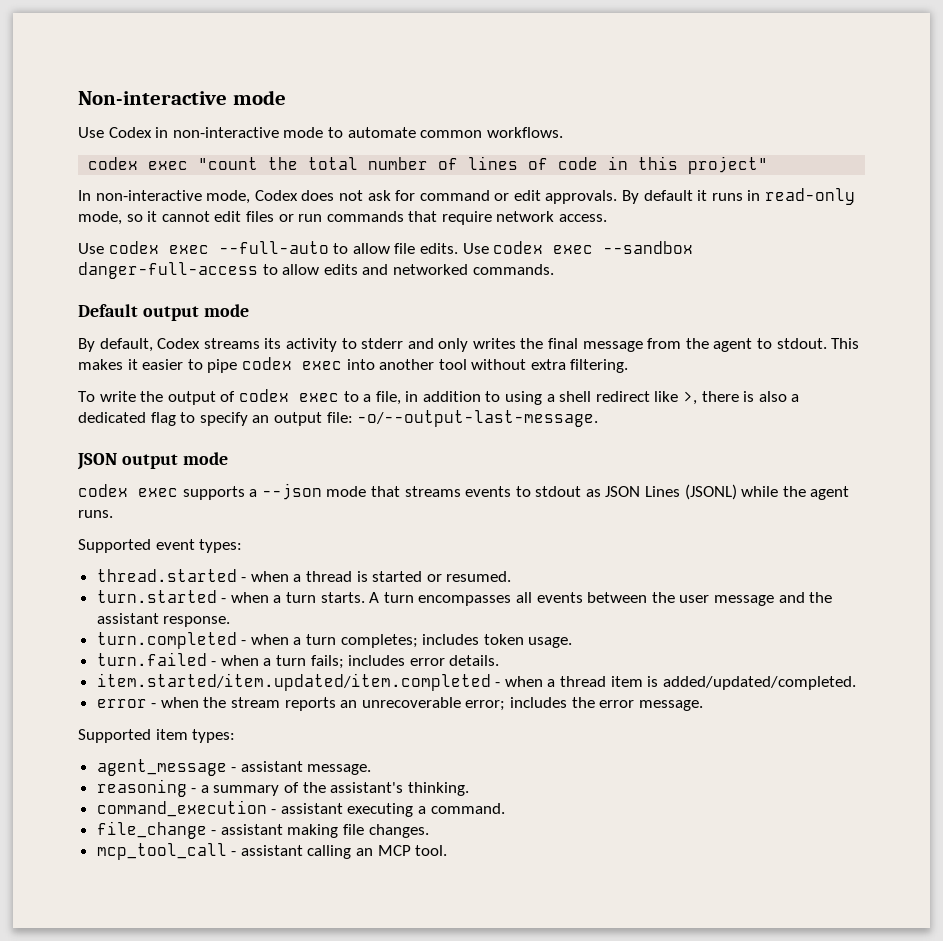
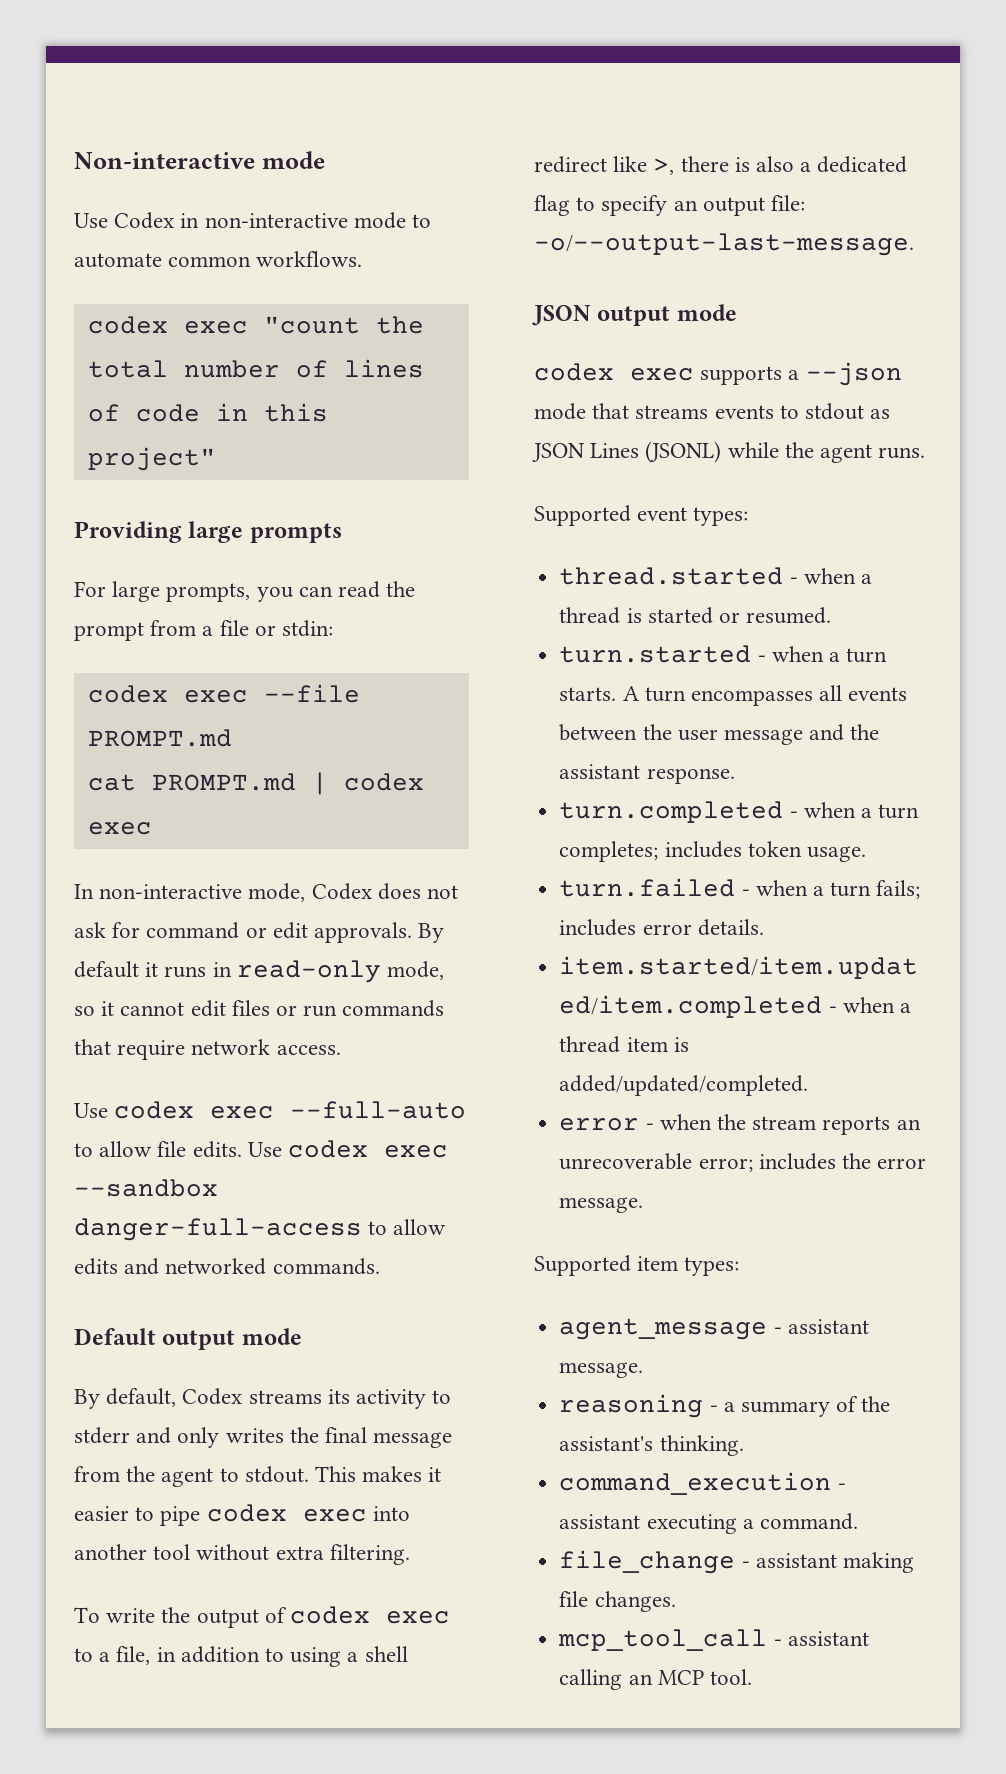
+ Providing large prompts
+ For large prompts, you can read the prompt from a file or stdin:
+ codex exec --file PROMPT.md
+ cat PROMPT.md | codex exec

